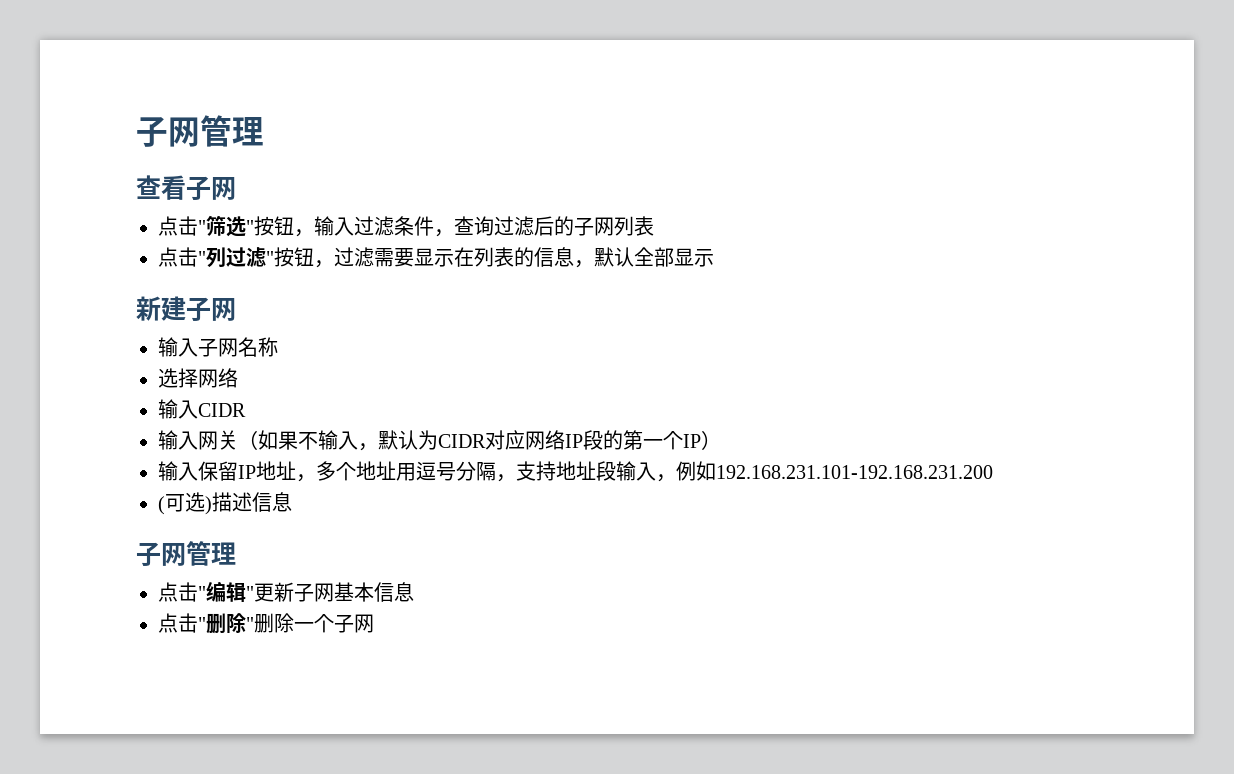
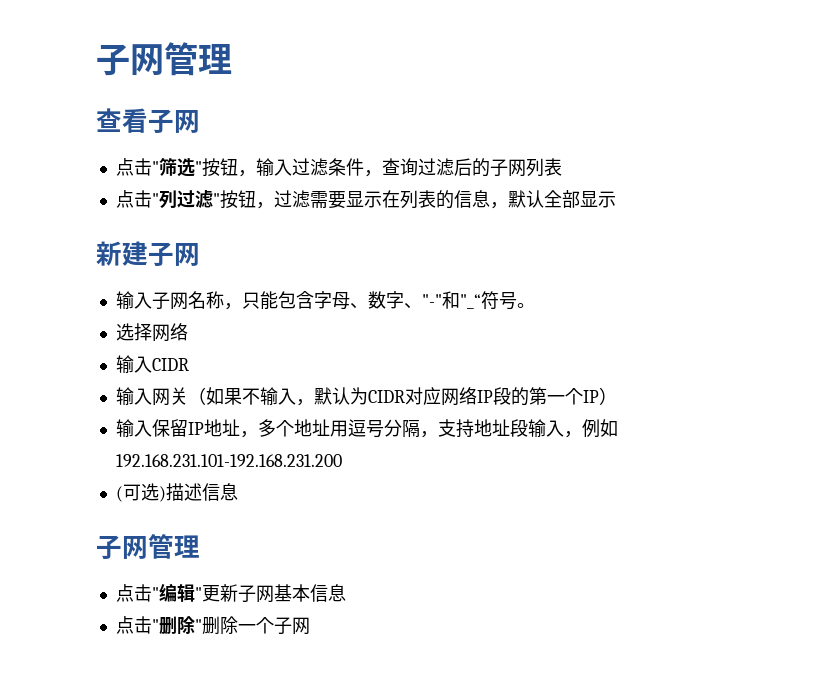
- 输入子网名称
+ 输入子网名称，只能包含字母、数字、"-"和"_“符号。

